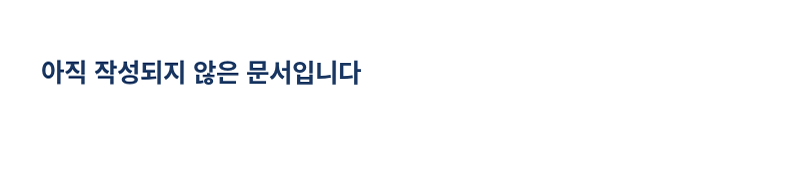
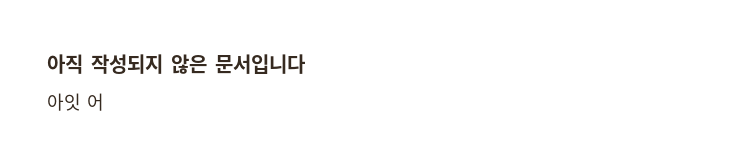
+ 아잇 어

